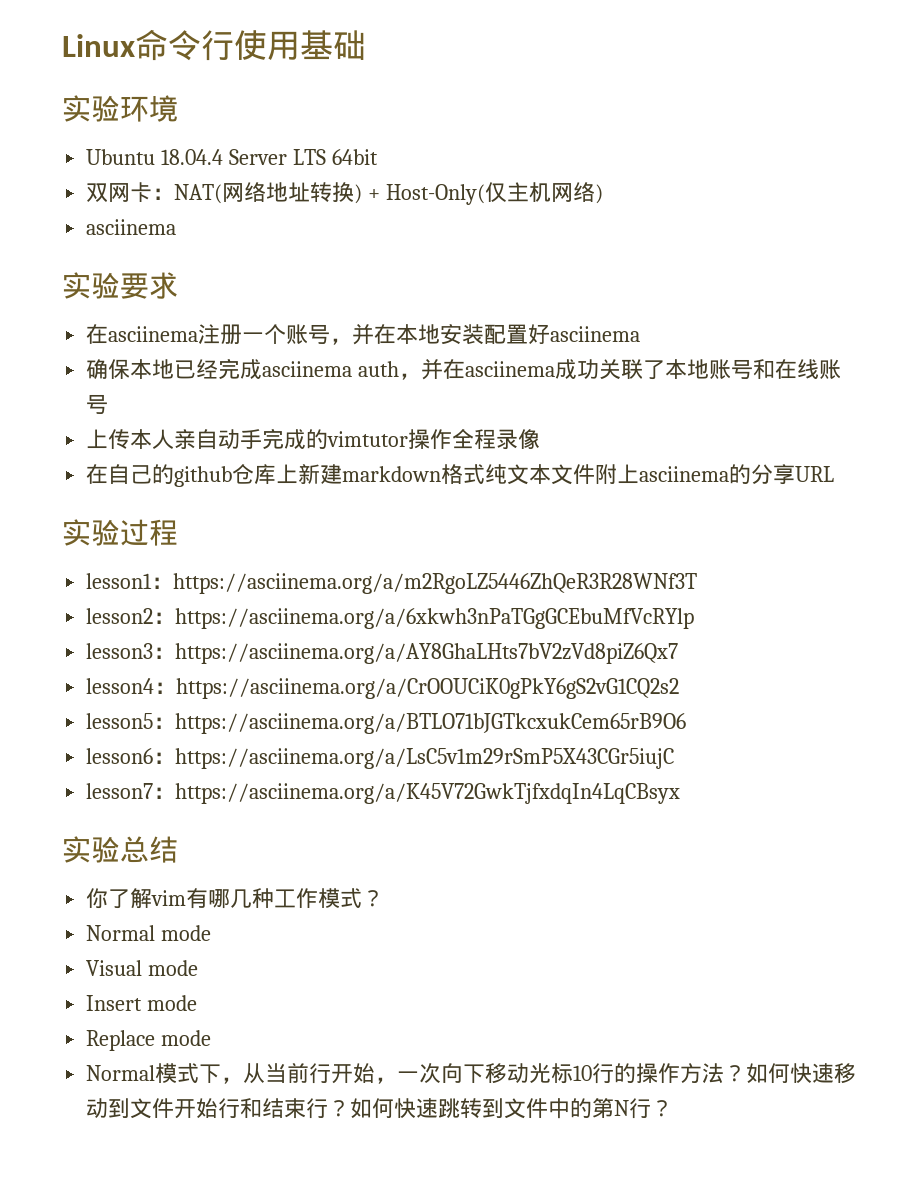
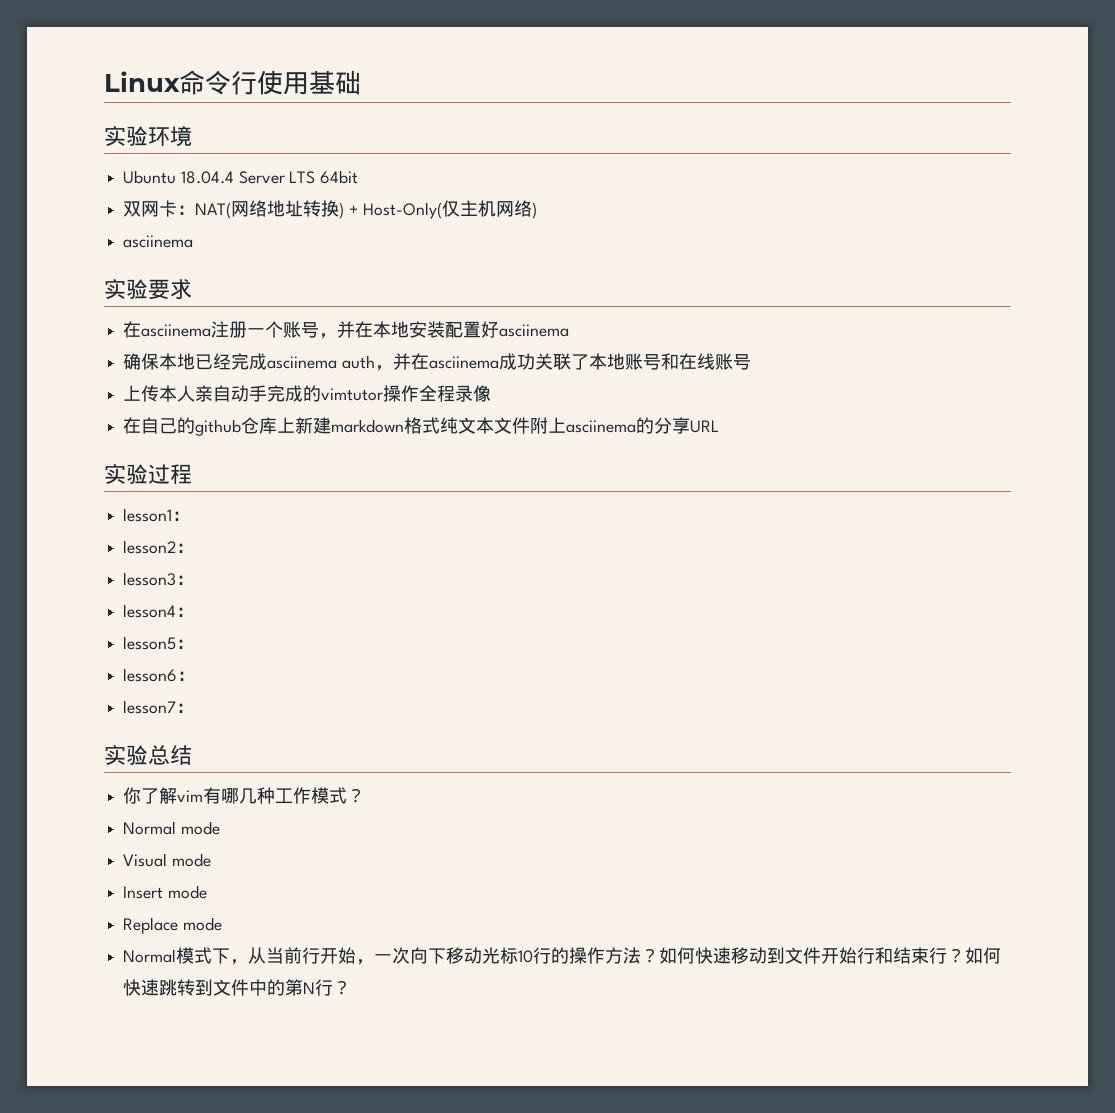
- lesson1：https://asciinema.org/a/m2RgoLZ5446ZhQeR3R28WNf3T
+ lesson1：
- lesson2：https://asciinema.org/a/6xkwh3nPaTGgGCEbuMfVcRYlp
+ lesson2：
- lesson3：https://asciinema.org/a/AY8GhaLHts7bV2zVd8piZ6Qx7
+ lesson3：
- lesson4：https://asciinema.org/a/CrOOUCiK0gPkY6gS2vG1CQ2s2
+ lesson4：
- lesson5：https://asciinema.org/a/BTLO71bJGTkcxukCem65rB9O6
+ lesson5：
- lesson6：https://asciinema.org/a/LsC5v1m29rSmP5X43CGr5iujC
+ lesson6：
- lesson7：https://asciinema.org/a/K45V72GwkTjfxdqIn4LqCBsyx
+ lesson7：

